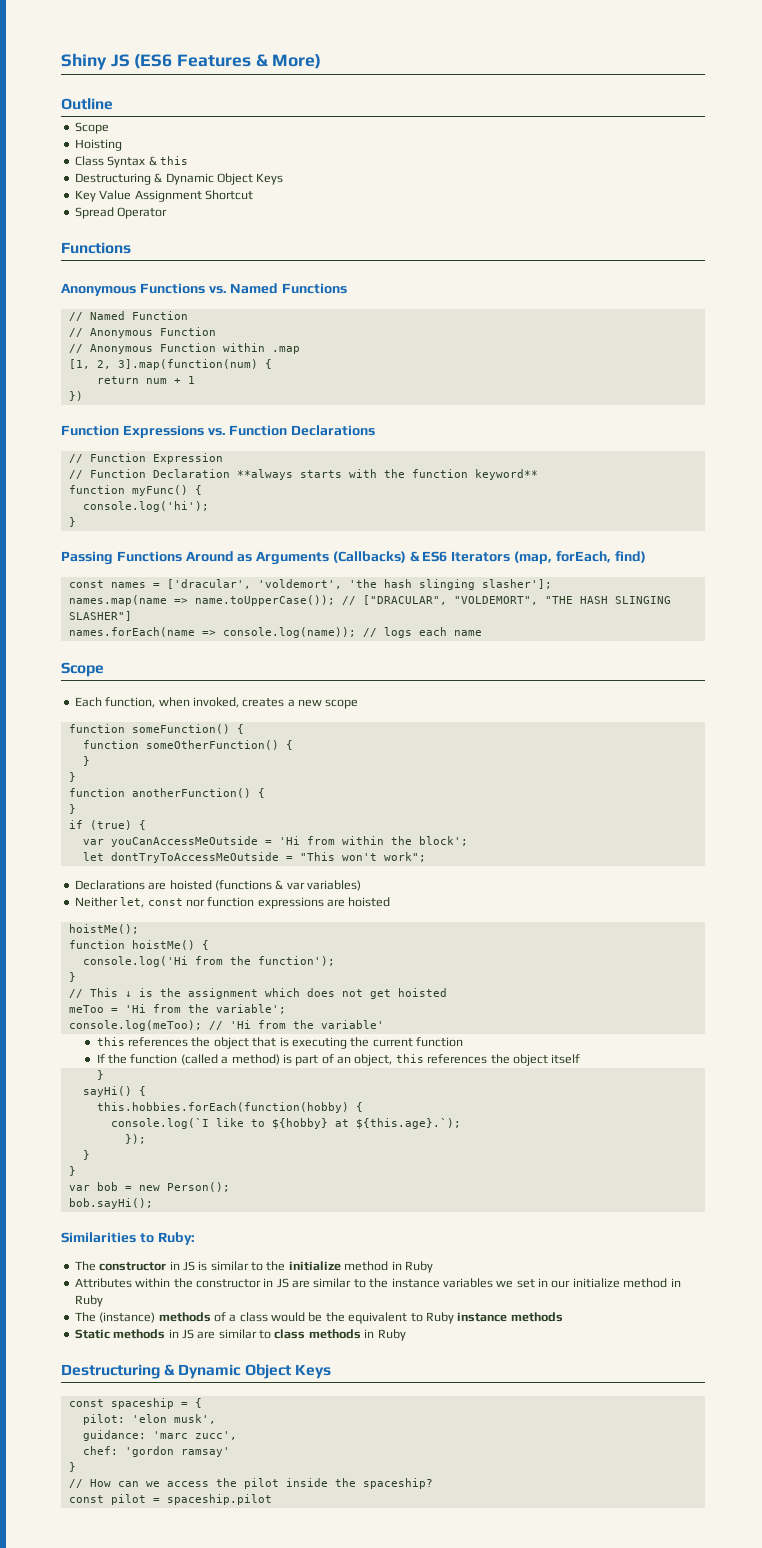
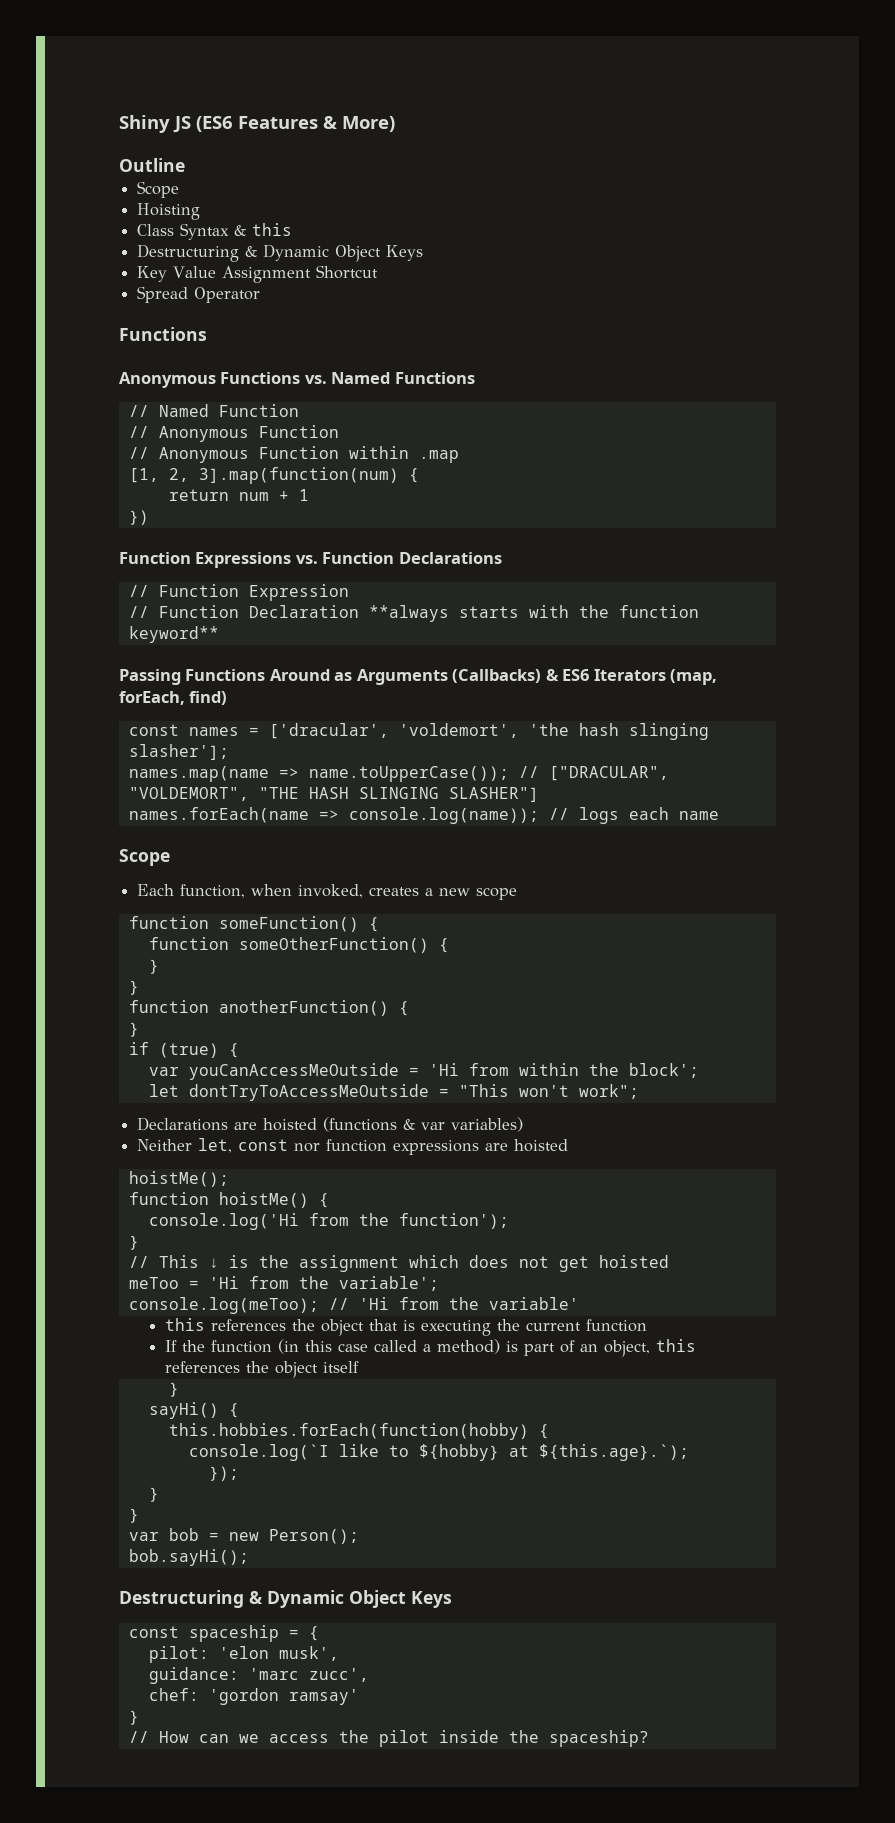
- function myFunc() {
- console.log('hi');
- }
- If the function (called a method) is part of an object, this references the object itself
+ If the function (in this case called a method) is part of an object, this references the object itself
- Similarities to Ruby:
- The constructor in JS is similar to the initialize method in Ruby
- Attributes within the constructor in JS are similar to the instance variables we set in our initialize method in Ruby
- The (instance) methods of a class would be the equivalent to Ruby instance methods
- Static methods in JS are similar to class methods in Ruby
- const pilot = spaceship.pilot

